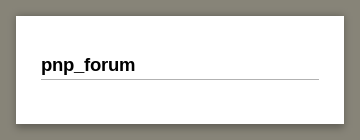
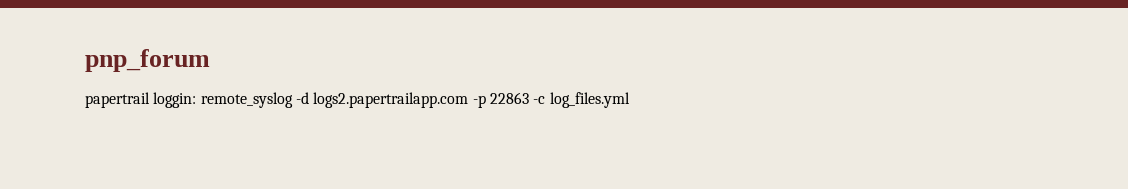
+ papertrail loggin: remote_syslog -d logs2.papertrailapp.com -p 22863 -c log_files.yml

